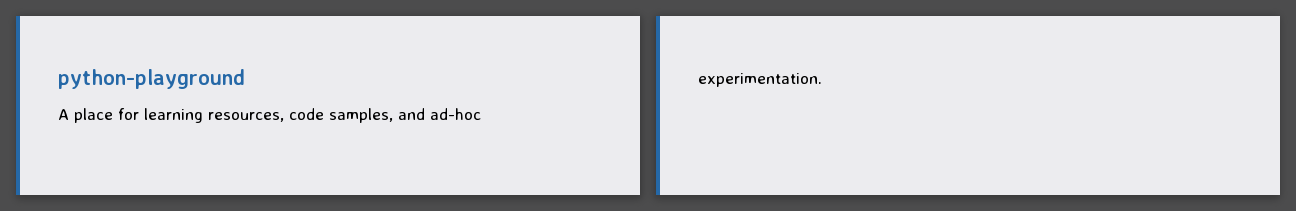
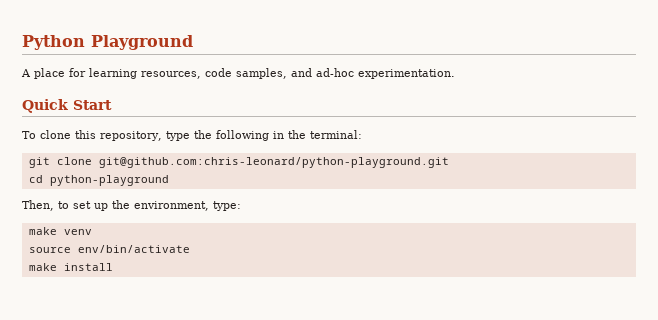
- python-playground
+ Python Playground
+ Quick Start
+ To clone this repository, type the following in the terminal:
+ git clone git@github.com:chris-leonard/python-playground.git
+ cd python-playground
+ Then, to set up the environment, type:
+ make venv
+ source env/bin/activate
+ make install

